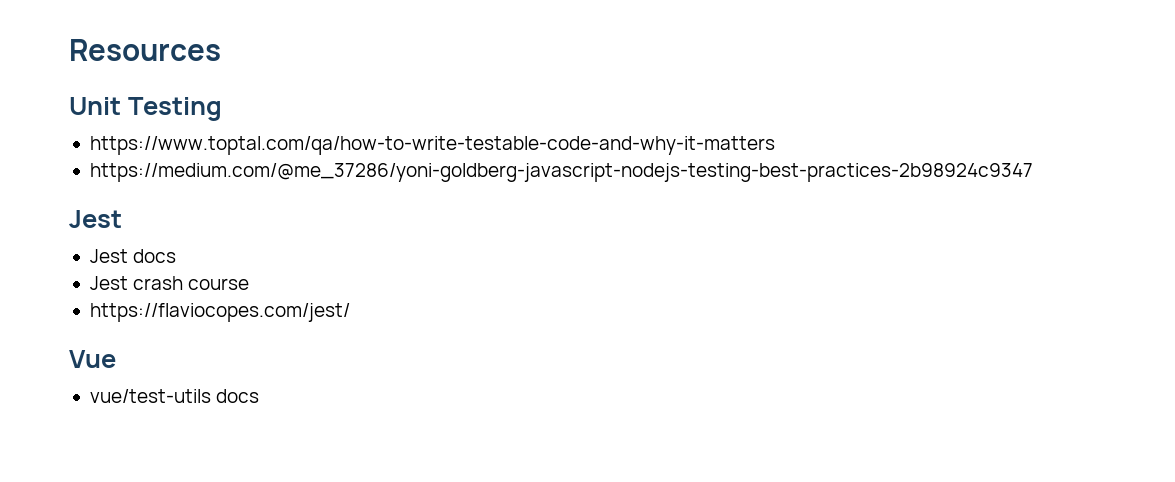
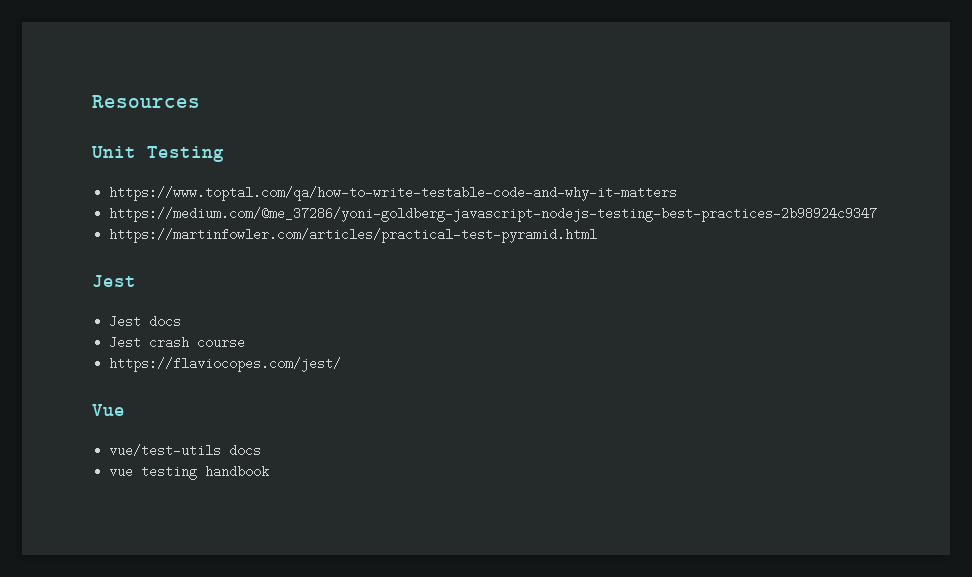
+ https://martinfowler.com/articles/practical-test-pyramid.html
+ vue testing handbook

